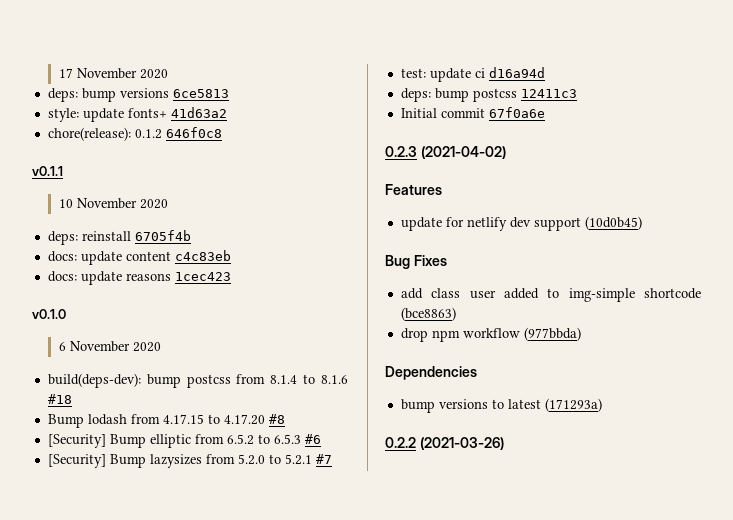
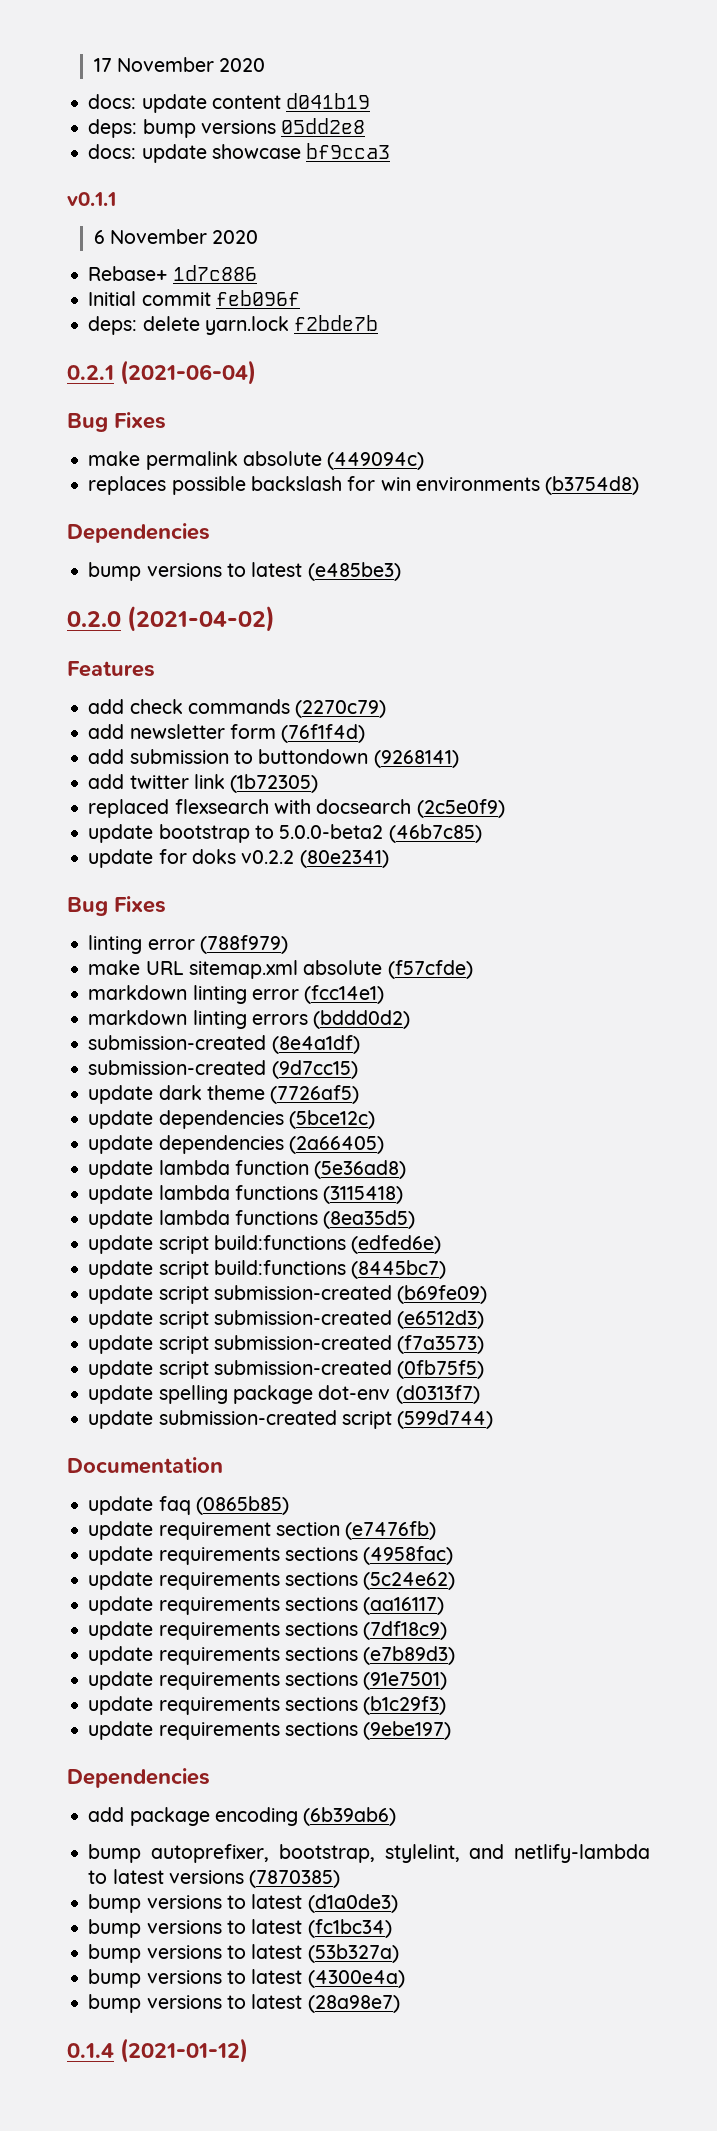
+ docs: update content d041b19
- deps: bump versions 6ce5813
- style: update fonts+ 41d63a2
- chore(release): 0.1.2 646f0c8
+ deps: bump versions 05dd2e8
+ docs: update showcase bf9cca3
  v0.1.1
- 10 November 2020
- deps: reinstall 6705f4b
- docs: update content c4c83eb
- docs: update reasons 1cec423
- v0.1.0
  6 November 2020
- build(deps-dev): bump postcss from 8.1.4 to 8.1.6 #18
- Bump lodash from 4.17.15 to 4.17.20 #8
- [Security] Bump elliptic from 6.5.2 to 6.5.3 #6
- [Security] Bump lazysizes from 5.2.0 to 5.2.1 #7
- test: update ci d16a94d
- deps: bump postcss 12411c3
- Initial commit 67f0a6e
- 0.2.3 (2021-04-02)
- Features
- update for netlify dev support (10d0b45)
+ Rebase+ 1d7c886
+ Initial commit feb096f
+ deps: delete yarn.lock f2bde7b
+ 0.2.1 (2021-06-04)
  Bug Fixes
- add class user added to img-simple shortcode (bce8863)
- drop npm workflow (977bbda)
+ make permalink absolute (449094c)
+ replaces possible backslash for win environments (b3754d8)
- bump versions to latest (171293a)
- 0.2.2 (2021-03-26)
+ bump versions to latest (e485be3)
+ 0.2.0 (2021-04-02)
+ Features
+ add check commands (2270c79)
+ add newsletter form (76f1f4d)
+ add submission to buttondown (9268141)
+ add twitter link (1b72305)
+ replaced flexsearch with docsearch (2c5e0f9)
+ update bootstrap to 5.0.0-beta2 (46b7c85)
+ update for doks v0.2.2 (80e2341)
+ Bug Fixes
+ linting error (788f979)
+ make URL sitemap.xml absolute (f57cfde)
+ markdown linting error (fcc14e1)
+ markdown linting errors (bddd0d2)
+ submission-created (8e4a1df)
+ submission-created (9d7cc15)
+ update dark theme (7726af5)
+ update dependencies (5bce12c)
+ update dependencies (2a66405)
+ update lambda function (5e36ad8)
+ update lambda functions (3115418)
+ update lambda functions (8ea35d5)
+ update script build:functions (edfed6e)
+ update script build:functions (8445bc7)
+ update script submission-created (b69fe09)
+ update script submission-created (e6512d3)
+ update script submission-created (f7a3573)
+ update script submission-created (0fb75f5)
+ update spelling package dot-env (d0313f7)
+ update submission-created script (599d744)
+ Documentation
+ update faq (0865b85)
+ update requirement section (e7476fb)
+ update requirements sections (4958fac)
+ update requirements sections (5c24e62)
+ update requirements sections (aa16117)
+ update requirements sections (7df18c9)
+ update requirements sections (e7b89d3)
+ update requirements sections (91e7501)
+ update requirements sections (b1c29f3)
+ update requirements sections (9ebe197)
+ Dependencies
+ add package encoding (6b39ab6)
+ bump autoprefixer, bootstrap, stylelint, and netlify-lambda to latest versions (7870385)
+ bump versions to latest (d1a0de3)
+ bump versions to latest (fc1bc34)
+ bump versions to latest (53b327a)
+ bump versions to latest (4300e4a)
+ bump versions to latest (28a98e7)
+ 0.1.4 (2021-01-12)

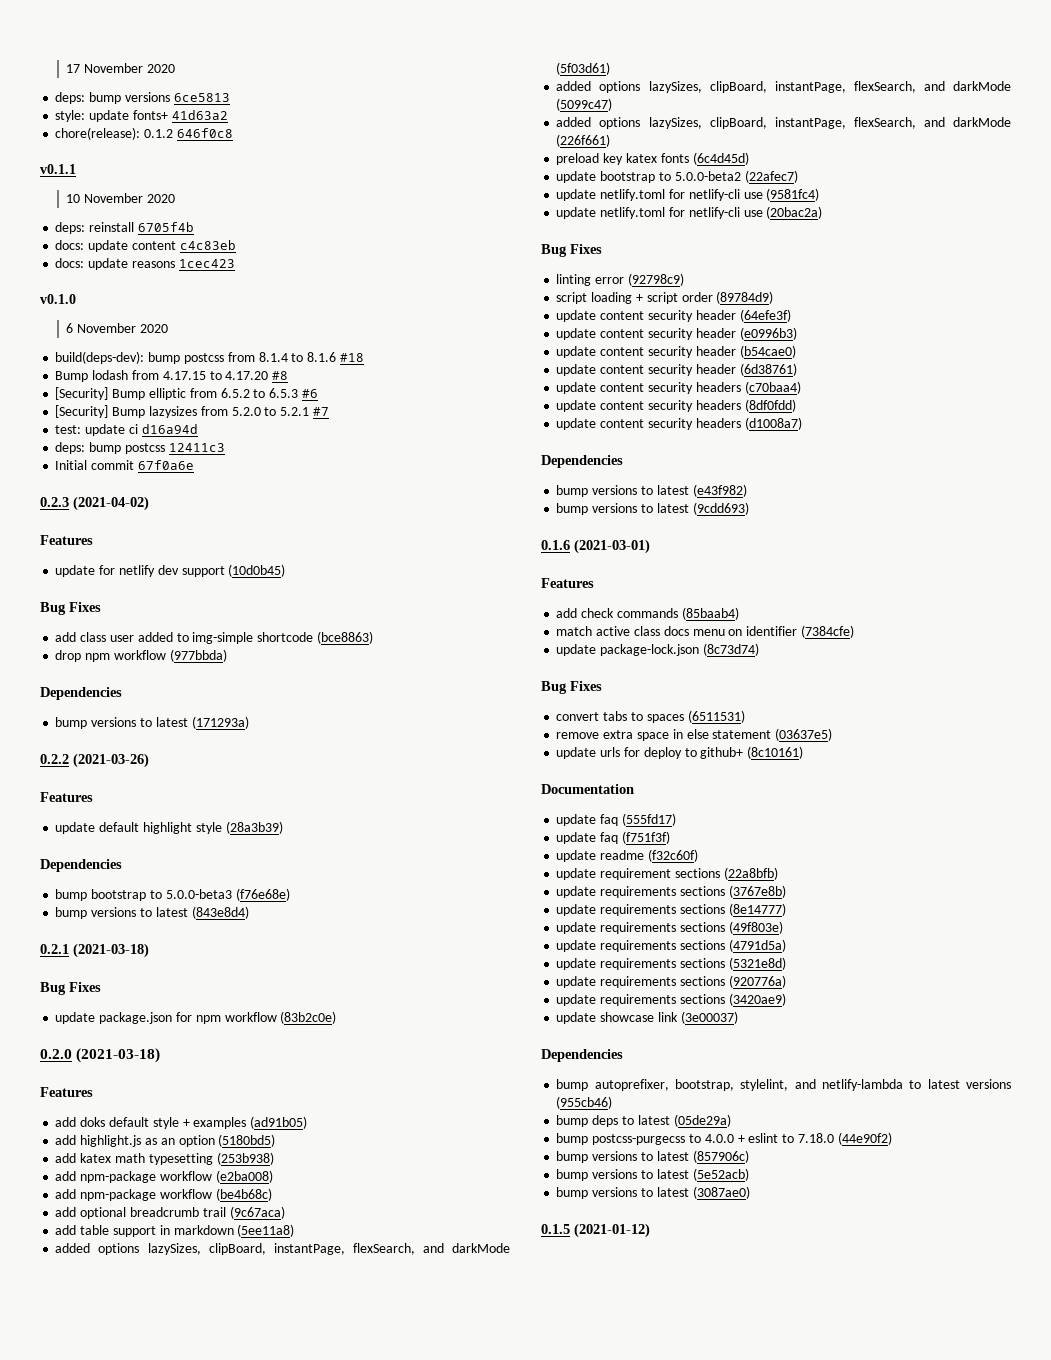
- docs: update content d041b19
- deps: bump versions 05dd2e8
- docs: update showcase bf9cca3
+ deps: bump versions 6ce5813
+ style: update fonts+ 41d63a2
+ chore(release): 0.1.2 646f0c8
  v0.1.1
+ 10 November 2020
+ deps: reinstall 6705f4b
+ docs: update content c4c83eb
+ docs: update reasons 1cec423
+ v0.1.0
- Rebase+ 1d7c886
- Initial commit feb096f
- deps: delete yarn.lock f2bde7b
- 0.2.1 (2021-06-04)
+ build(deps-dev): bump postcss from 8.1.4 to 8.1.6 #18
+ Bump lodash from 4.17.15 to 4.17.20 #8
+ [Security] Bump elliptic from 6.5.2 to 6.5.3 #6
+ [Security] Bump lazysizes from 5.2.0 to 5.2.1 #7
+ test: update ci d16a94d
+ deps: bump postcss 12411c3
+ Initial commit 67f0a6e
+ 0.2.3 (2021-04-02)
+ Features
+ update for netlify dev support (10d0b45)
  Bug Fixes
- make permalink absolute (449094c)
- replaces possible backslash for win environments (b3754d8)
+ add class user added to img-simple shortcode (bce8863)
+ drop npm workflow (977bbda)
  Dependencies
- bump versions to latest (e485be3)
- 0.2.0 (2021-04-02)
+ bump versions to latest (171293a)
+ 0.2.2 (2021-03-26)
  Features
- add check commands (2270c79)
- add newsletter form (76f1f4d)
- add submission to buttondown (9268141)
- add twitter link (1b72305)
- replaced flexsearch with docsearch (2c5e0f9)
- update bootstrap to 5.0.0-beta2 (46b7c85)
- update for doks v0.2.2 (80e2341)
+ update default highlight style (28a3b39)
+ Dependencies
+ bump bootstrap to 5.0.0-beta3 (f76e68e)
+ bump versions to latest (843e8d4)
+ 0.2.1 (2021-03-18)
  Bug Fixes
- linting error (788f979)
- make URL sitemap.xml absolute (f57cfde)
- markdown linting error (fcc14e1)
- markdown linting errors (bddd0d2)
- submission-created (8e4a1df)
- submission-created (9d7cc15)
- update dark theme (7726af5)
- update dependencies (5bce12c)
- update dependencies (2a66405)
- update lambda function (5e36ad8)
- update lambda functions (3115418)
- update lambda functions (8ea35d5)
- update script build:functions (edfed6e)
- update script build:functions (8445bc7)
- update script submission-created (b69fe09)
- update script submission-created (e6512d3)
- update script submission-created (f7a3573)
- update script submission-created (0fb75f5)
- update spelling package dot-env (d0313f7)
- update submission-created script (599d744)
+ update package.json for npm workflow (83b2c0e)
+ 0.2.0 (2021-03-18)
+ Features
+ add doks default style + examples (ad91b05)
+ add highlight.js as an option (5180bd5)
+ add katex math typesetting (253b938)
+ add npm-package workflow (e2ba008)
+ add npm-package workflow (be4b68c)
+ add optional breadcrumb trail (9c67aca)
+ add table support in markdown (5ee11a8)
+ added options lazySizes, clipBoard, instantPage, flexSearch, and darkMode (5f03d61)
+ added options lazySizes, clipBoard, instantPage, flexSearch, and darkMode (5099c47)
+ added options lazySizes, clipBoard, instantPage, flexSearch, and darkMode (226f661)
+ preload key katex fonts (6c4d45d)
+ update bootstrap to 5.0.0-beta2 (22afec7)
+ update netlify.toml for netlify-cli use (9581fc4)
+ update netlify.toml for netlify-cli use (20bac2a)
+ Bug Fixes
+ linting error (92798c9)
+ script loading + script order (89784d9)
+ update content security header (64efe3f)
+ update content security header (e0996b3)
+ update content security header (b54cae0)
+ update content security header (6d38761)
+ update content security headers (c70baa4)
+ update content security headers (8df0fdd)
+ update content security headers (d1008a7)
+ Dependencies
+ bump versions to latest (e43f982)
+ bump versions to latest (9cdd693)
+ 0.1.6 (2021-03-01)
+ Features
+ add check commands (85baab4)
+ match active class docs menu on identifier (7384cfe)
+ update package-lock.json (8c73d74)
+ Bug Fixes
+ convert tabs to spaces (6511531)
+ remove extra space in else statement (03637e5)
+ update urls for deploy to github+ (8c10161)
  Documentation
- update faq (0865b85)
+ update faq (555fd17)
+ update faq (f751f3f)
+ update readme (f32c60f)
- update requirement section (e7476fb)
- update requirements sections (4958fac)
- update requirements sections (5c24e62)
- update requirements sections (aa16117)
- update requirements sections (7df18c9)
- update requirements sections (e7b89d3)
- update requirements sections (91e7501)
- update requirements sections (b1c29f3)
- update requirements sections (9ebe197)
+ update requirement sections (22a8bfb)
+ update requirements sections (3767e8b)
+ update requirements sections (8e14777)
+ update requirements sections (49f803e)
+ update requirements sections (4791d5a)
+ update requirements sections (5321e8d)
+ update requirements sections (920776a)
+ update requirements sections (3420ae9)
+ update showcase link (3e00037)
  Dependencies
- add package encoding (6b39ab6)
- bump autoprefixer, bootstrap, stylelint, and netlify-lambda to latest versions (7870385)
- bump versions to latest (d1a0de3)
- bump versions to latest (fc1bc34)
- bump versions to latest (53b327a)
- bump versions to latest (4300e4a)
- bump versions to latest (28a98e7)
- 0.1.4 (2021-01-12)
+ bump autoprefixer, bootstrap, stylelint, and netlify-lambda to latest versions (955cb46)
+ bump deps to latest (05de29a)
+ bump postcss-purgecss to 4.0.0 + eslint to 7.18.0 (44e90f2)
+ bump versions to latest (857906c)
+ bump versions to latest (5e52acb)
+ bump versions to latest (3087ae0)
+ 0.1.5 (2021-01-12)

